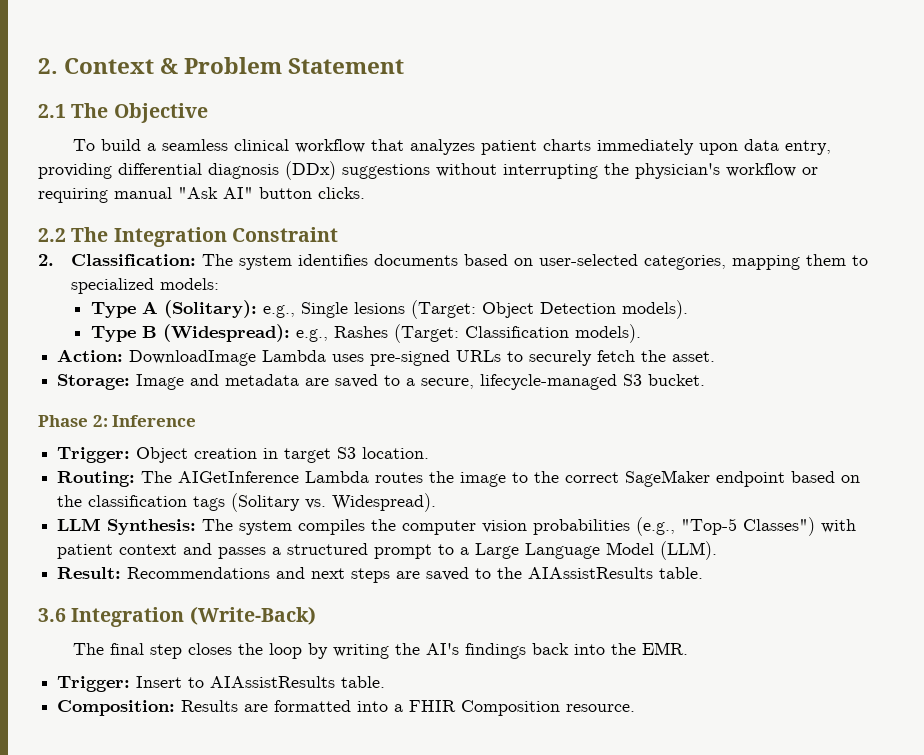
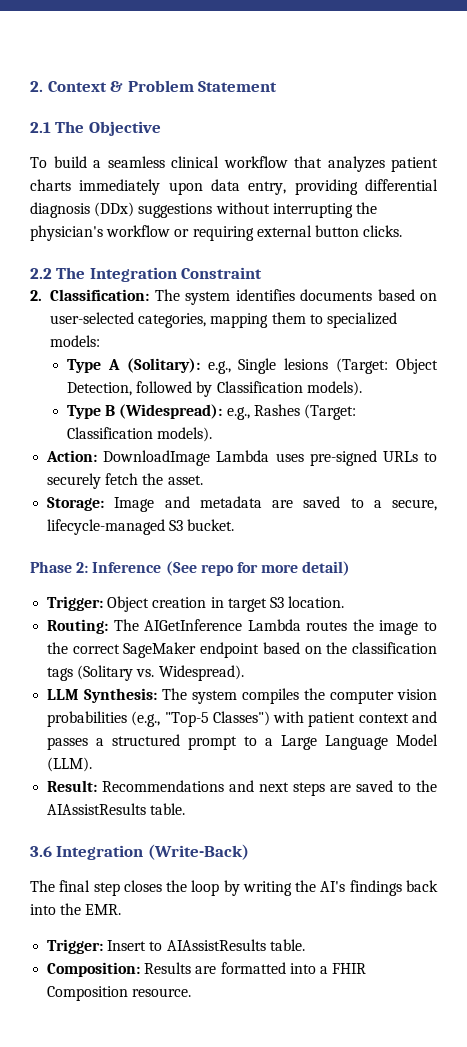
- To build a seamless clinical workflow that analyzes patient charts immediately upon data entry, providing differential diagnosis (DDx) suggestions without interrupting the physician's workflow or requiring manual "Ask AI" button clicks.
+ To build a seamless clinical workflow that analyzes patient charts immediately upon data entry, providing differential diagnosis (DDx) suggestions without interrupting the physician's workflow or requiring external button clicks.
- Type A (Solitary): e.g., Single lesions (Target: Object Detection models).
+ Type A (Solitary): e.g., Single lesions (Target: Object Detection, followed by Classification models).
- Phase 2: Inference
+ Phase 2: Inference (See repo for more detail)

